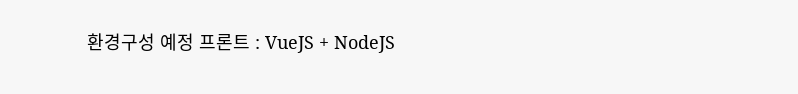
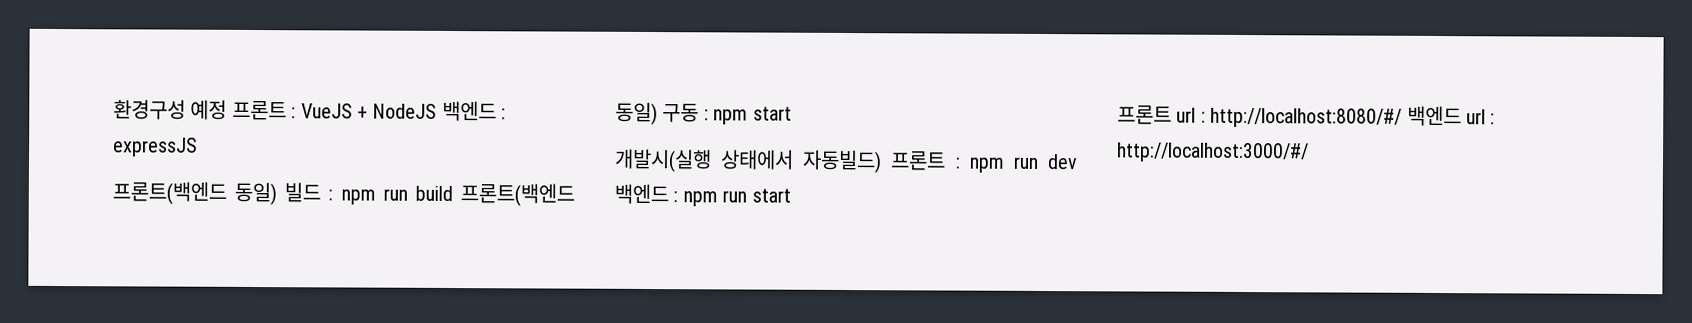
- 환경구성 예정 프론트 : VueJS + NodeJS
+ 환경구성 예정 프론트 : VueJS + NodeJS 백엔드 : expressJS
+ 프론트(백엔드 동일) 빌드 : npm run build 프론트(백엔드 동일) 구동 : npm start
+ 개발시(실행 상태에서 자동빌드) 프론트 : npm run dev 백엔드 : npm run start
+ 프론트 url : http://localhost:8080/#/ 백엔드 url : http://localhost:3000/#/

